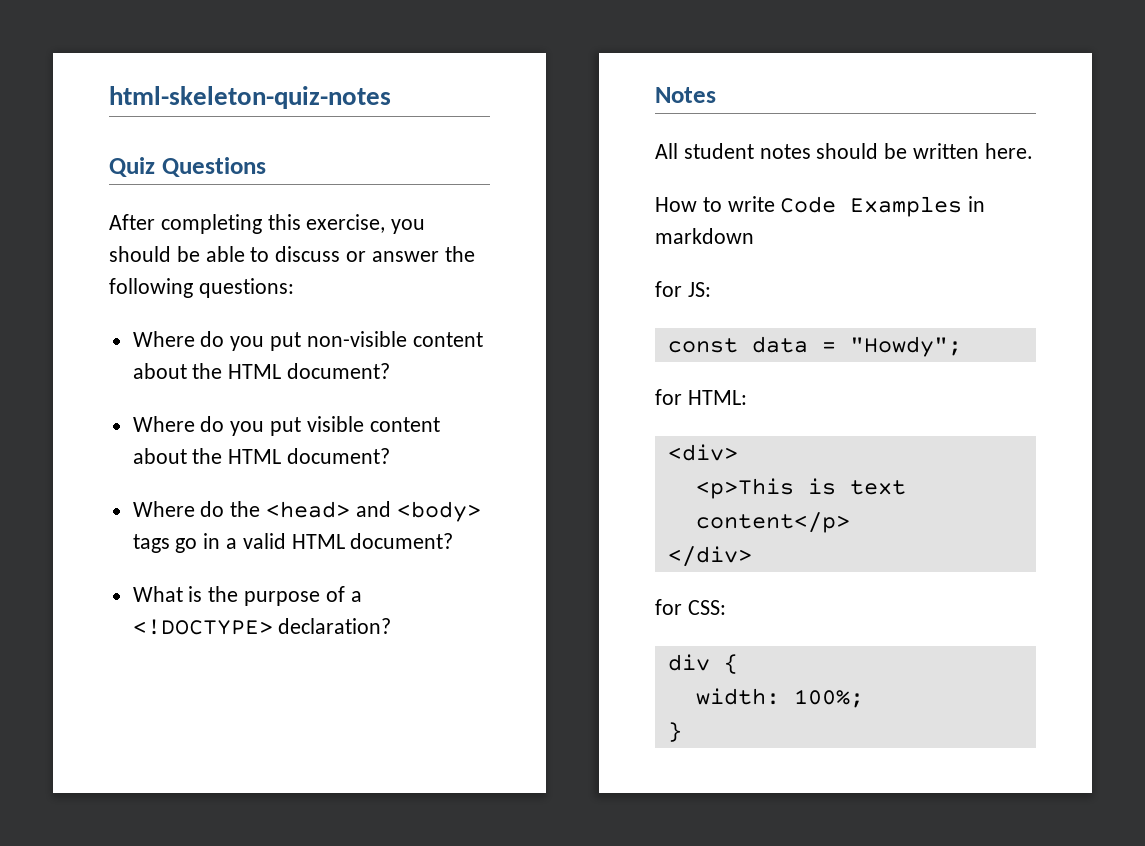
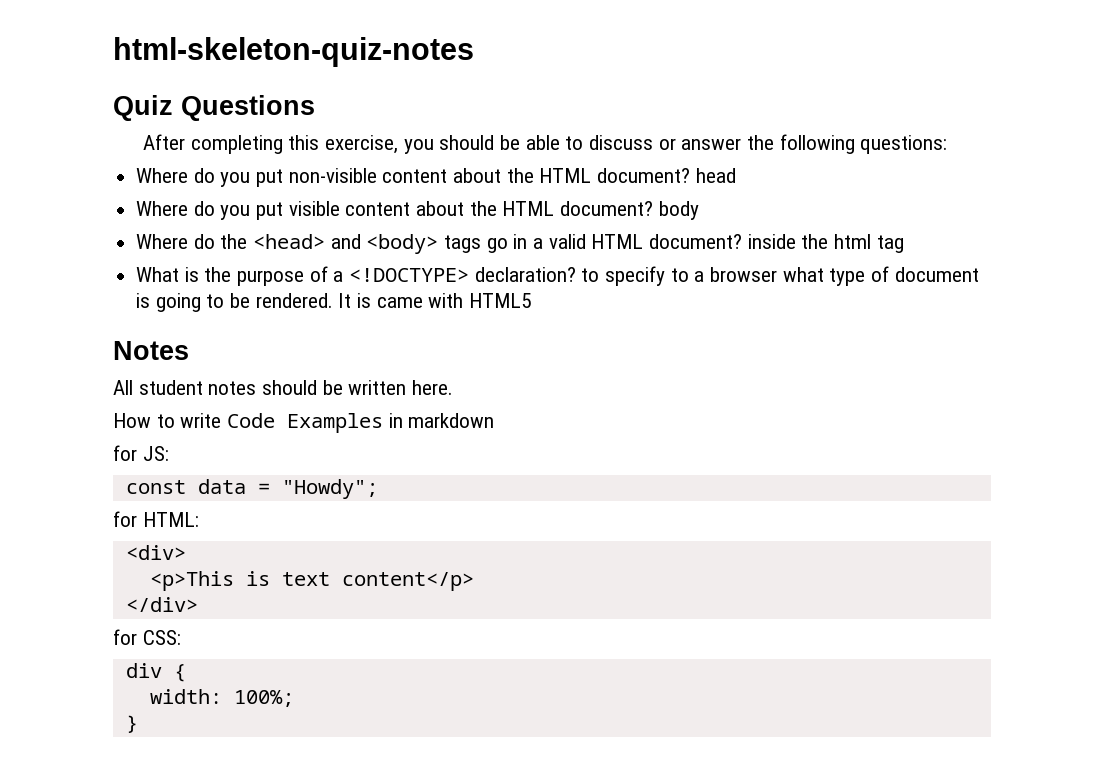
- Where do you put non-visible content about the HTML document?
+ Where do you put non-visible content about the HTML document? head
- Where do you put visible content about the HTML document?
+ Where do you put visible content about the HTML document? body
- Where do the <head> and <body> tags go in a valid HTML document?
+ Where do the <head> and <body> tags go in a valid HTML document? inside the html tag
- What is the purpose of a <!DOCTYPE> declaration?
+ What is the purpose of a <!DOCTYPE> declaration? to specify to a browser what type of document is going to be rendered. It is came with HTML5

